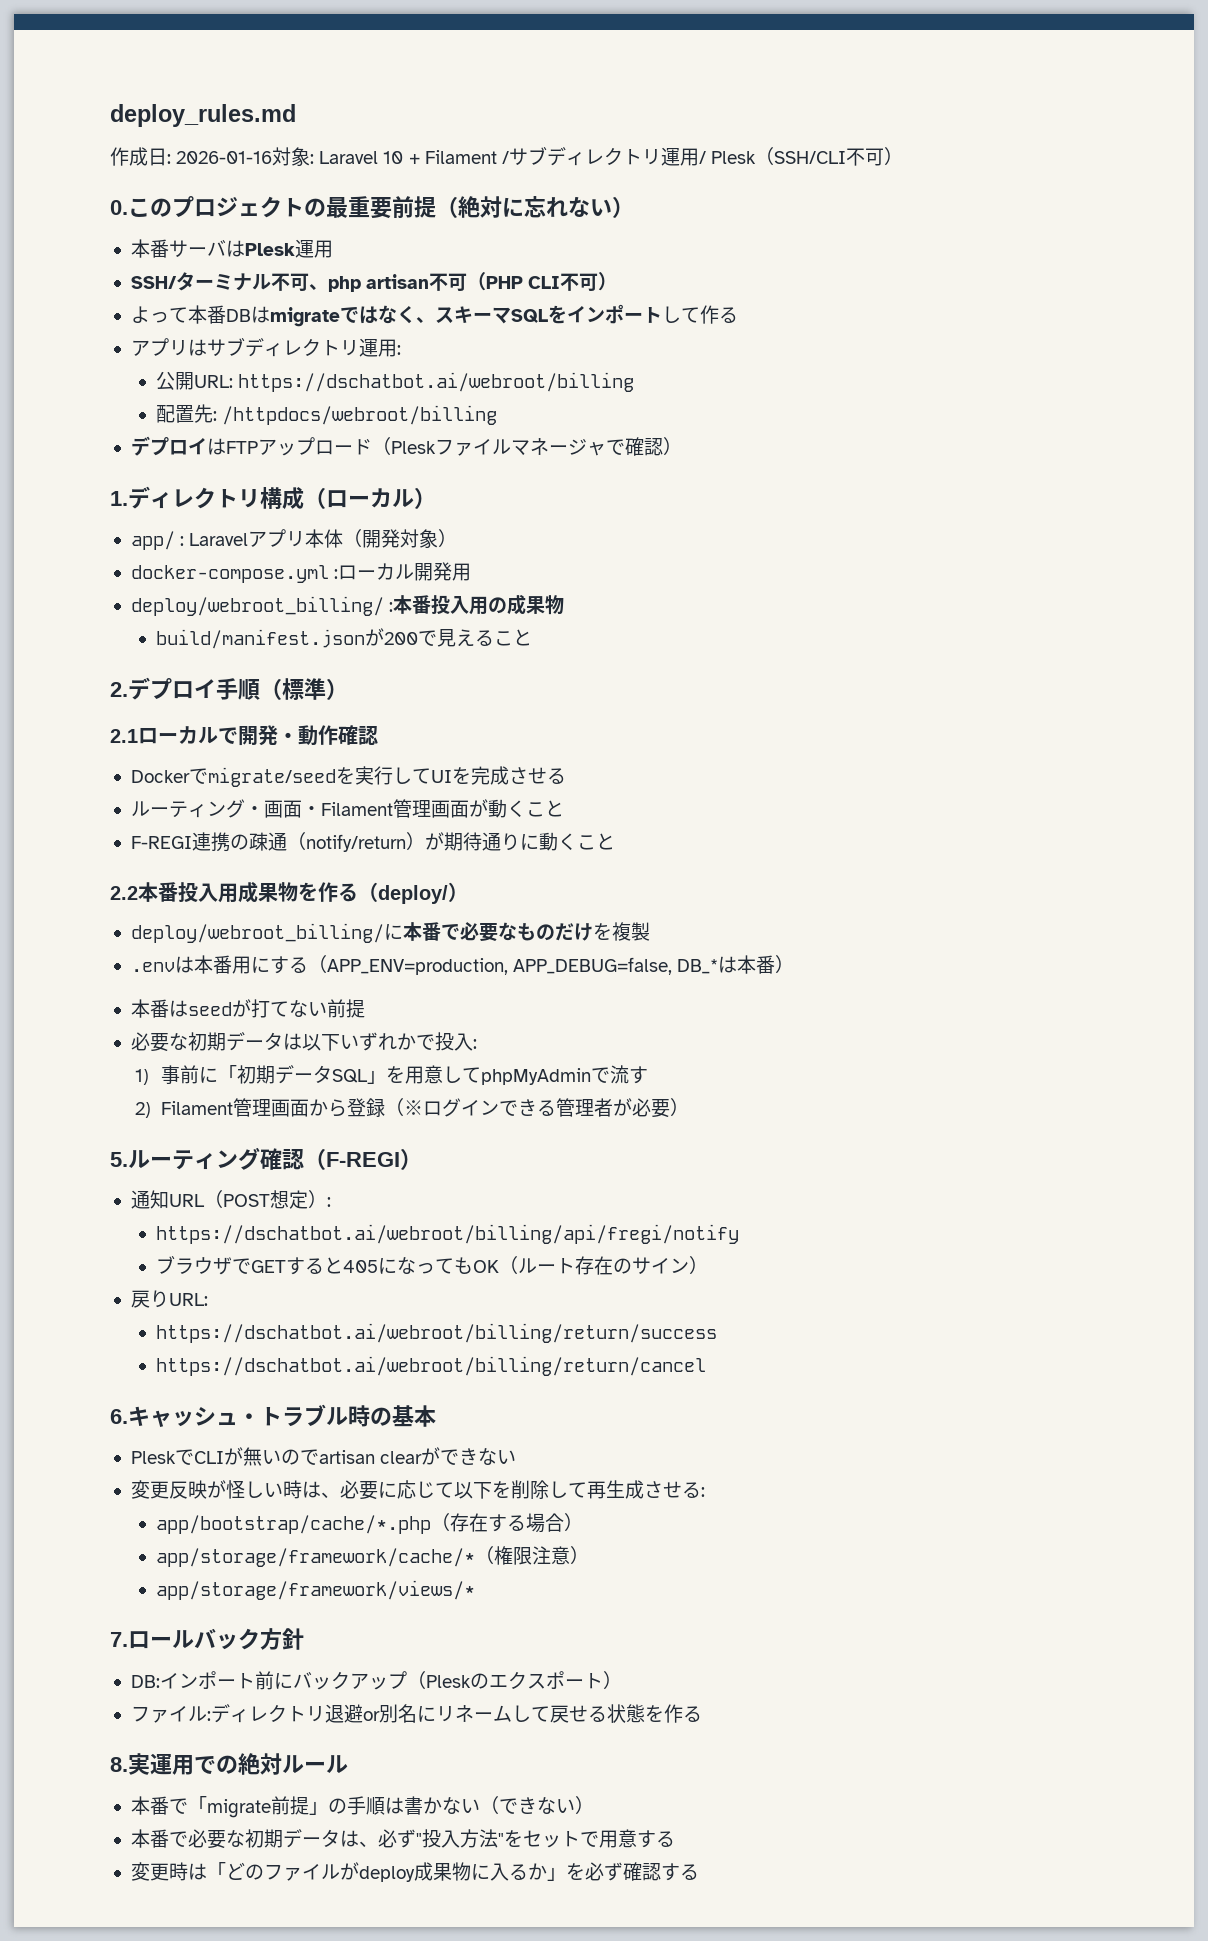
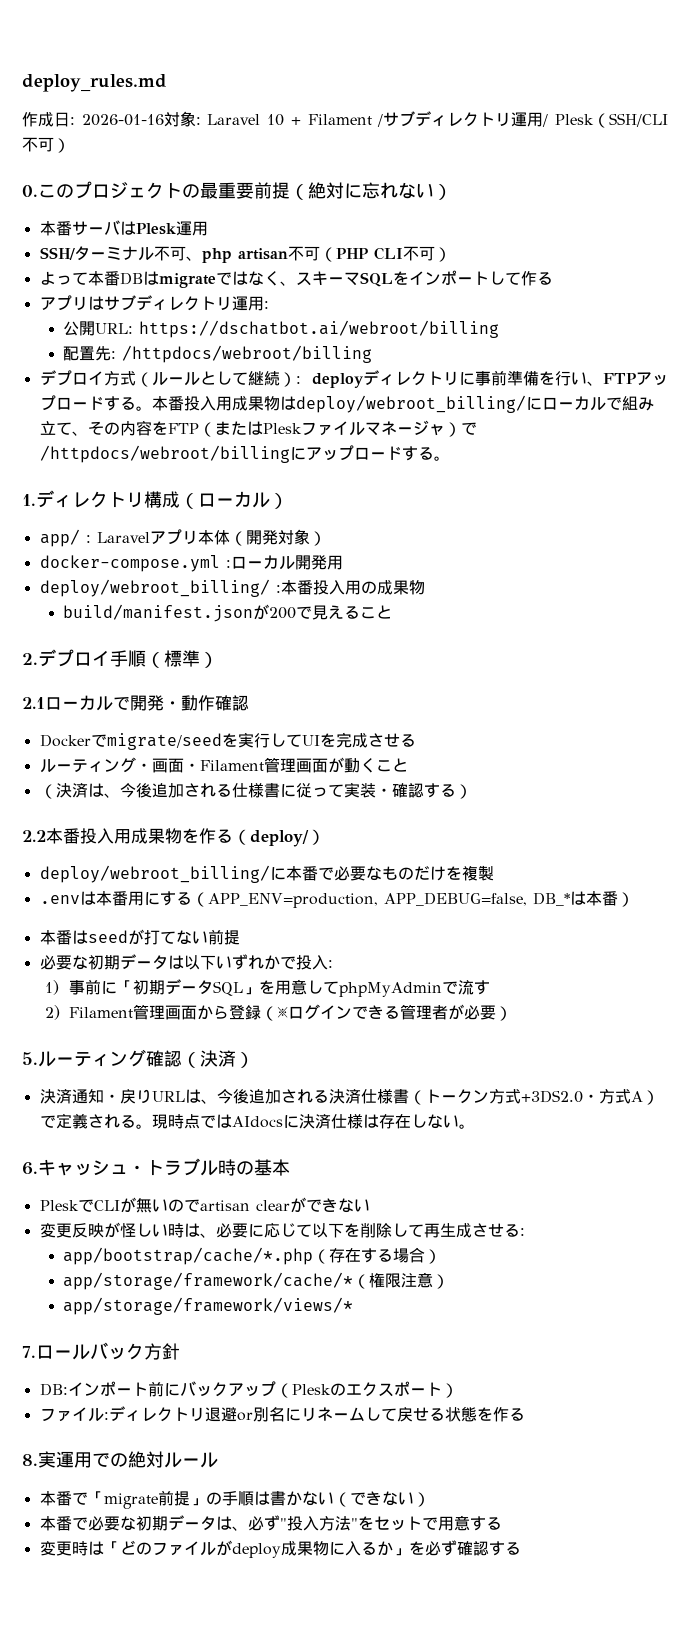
- デプロイはFTPアップロード（Pleskファイルマネージャで確認）
+ デプロイ方式（ルールとして継続）: deployディレクトリに事前準備を行い、FTPアップロードする。本番投入用成果物はdeploy/webroot_billing/にローカルで組み立て、その内容をFTP（またはPleskファイルマネージャ）で/httpdocs/webroot/billingにアップロードする。
- F-REGI連携の疎通（notify/return）が期待通りに動くこと
+ （決済は、今後追加される仕様書に従って実装・確認する）
- 5.ルーティング確認（F-REGI）
- 通知URL（POST想定）:
- https://dschatbot.ai/webroot/billing/api/fregi/notify
- ブラウザでGETすると405になってもOK（ルート存在のサイン）
- 戻りURL:
- https://dschatbot.ai/webroot/billing/return/success
- https://dschatbot.ai/webroot/billing/return/cancel
+ 5.ルーティング確認（決済）
+ 決済通知・戻りURLは、今後追加される決済仕様書（トークン方式+3DS2.0・方式A）で定義される。現時点ではAIdocsに決済仕様は存在しない。

